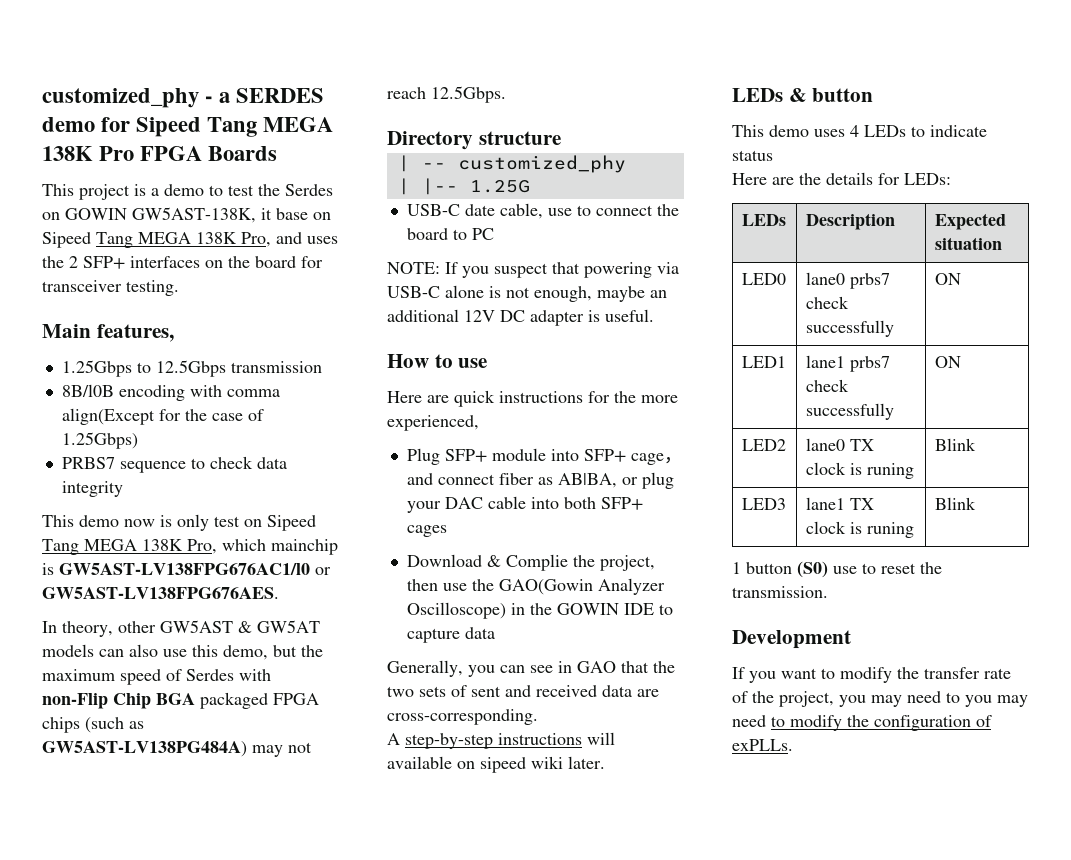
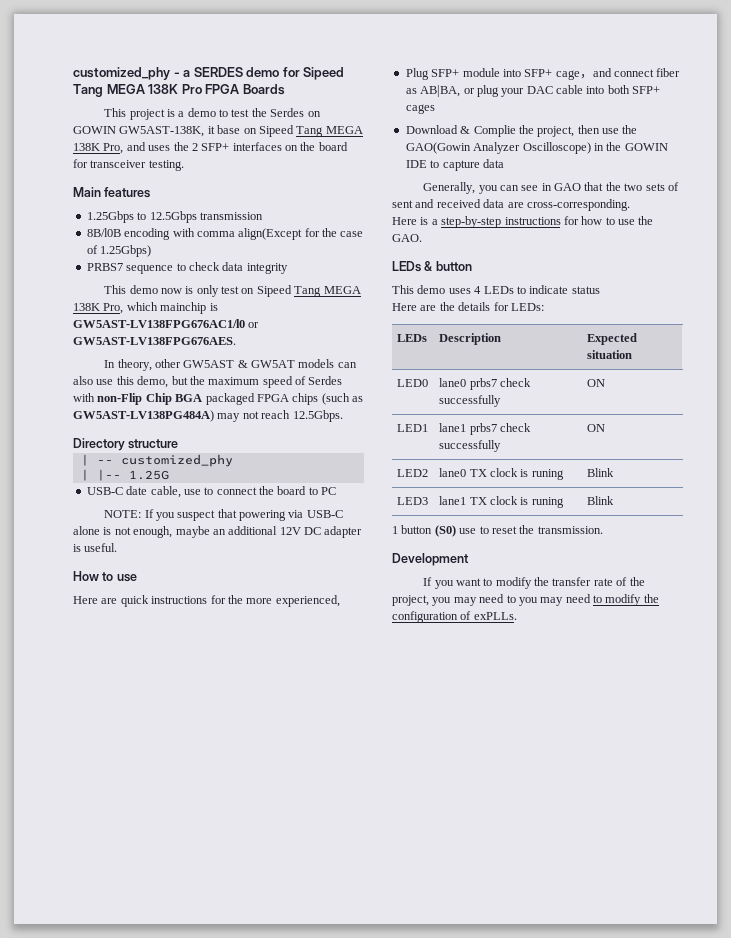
- Main features,
+ Main features
- A step-by-step instructions will available on sipeed wiki later.
+ Here is a step-by-step instructions for how to use the GAO.

